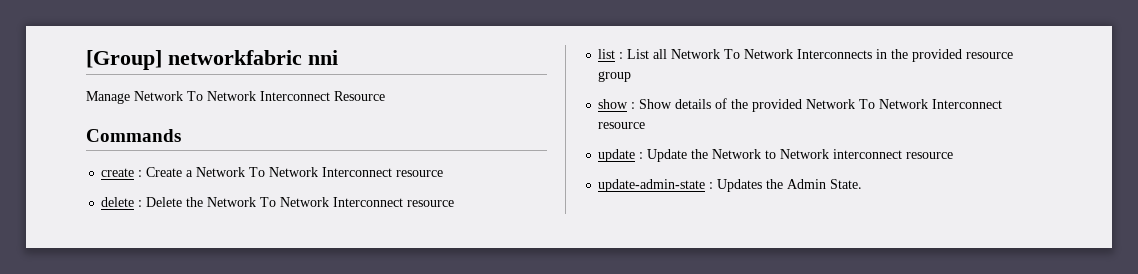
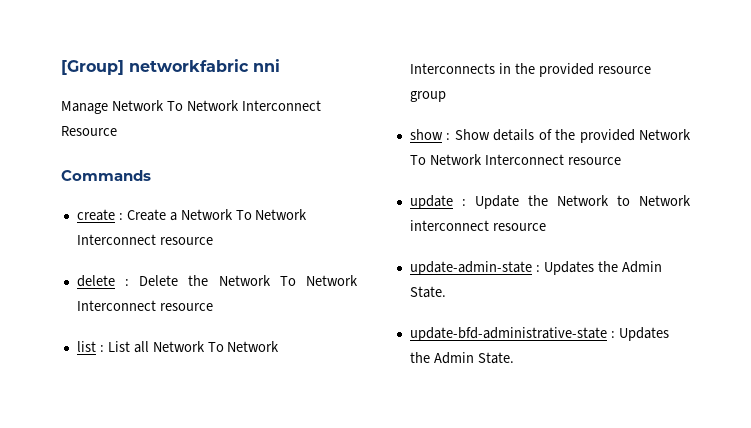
+ update-bfd-administrative-state : Updates the Admin State.

